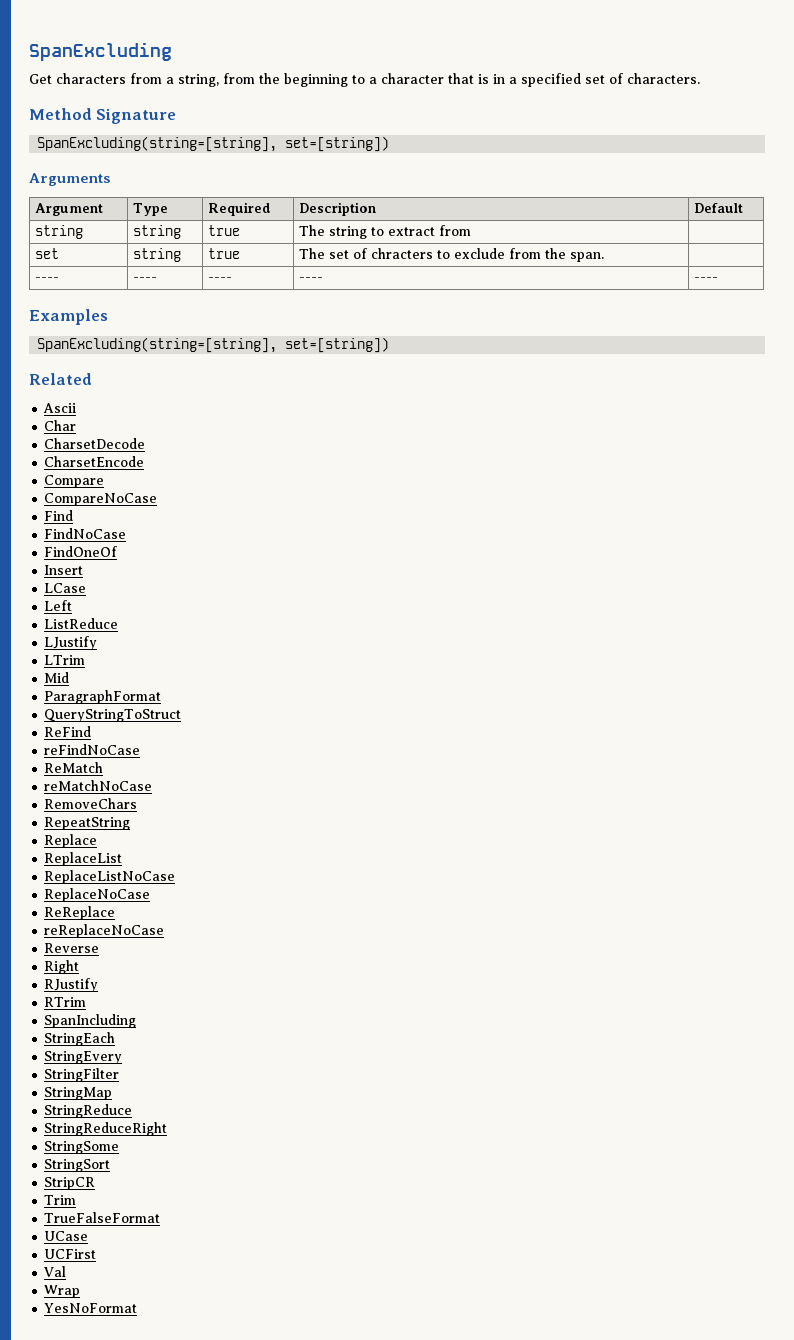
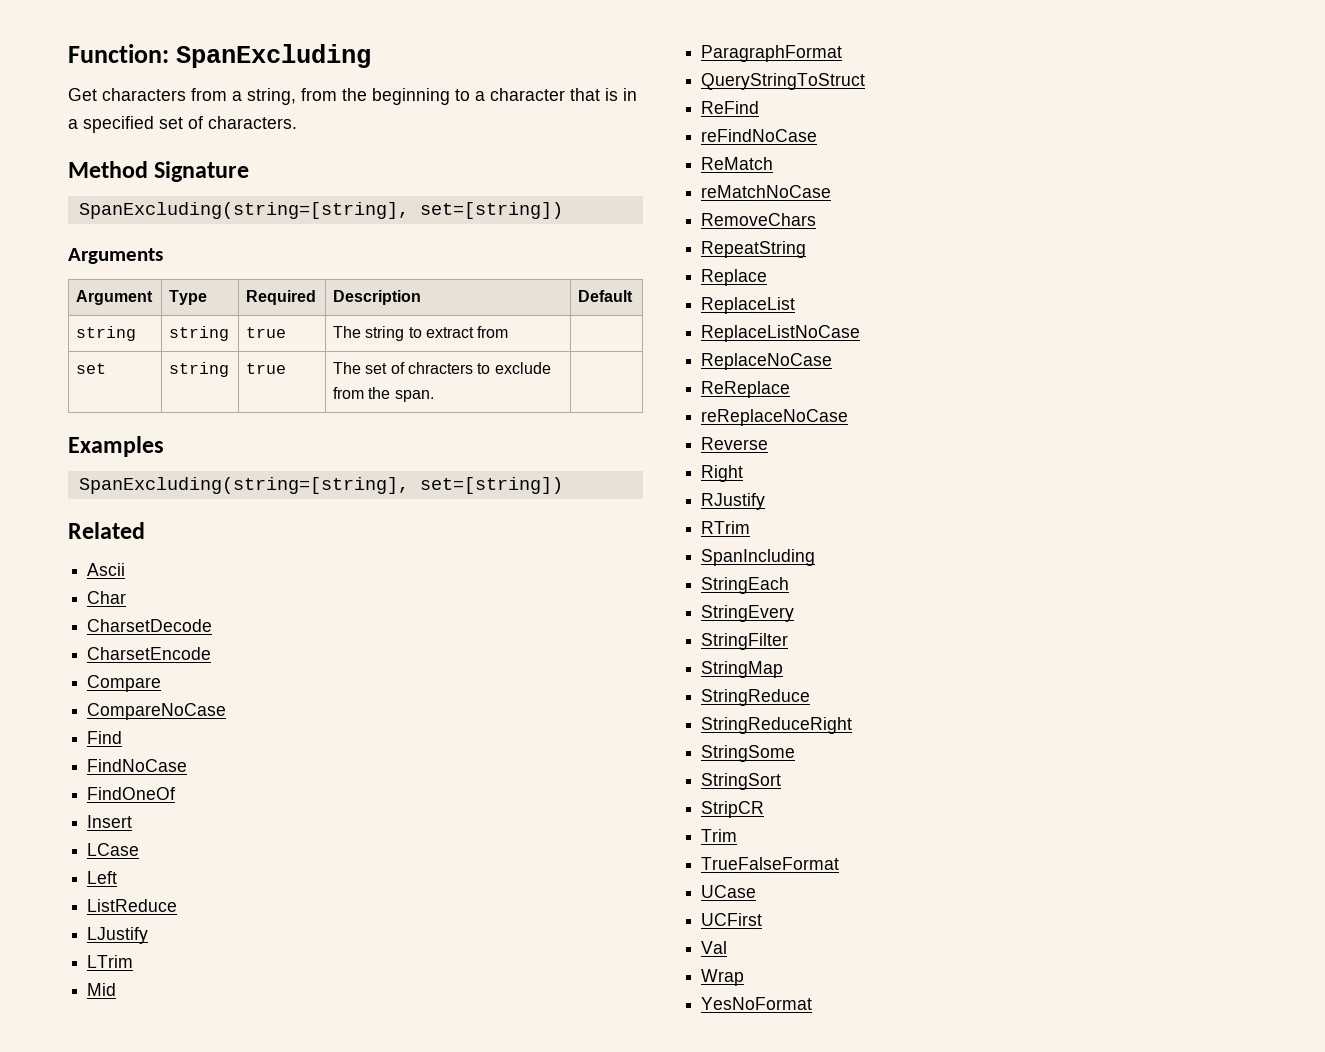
- SpanExcluding
+ Function: SpanExcluding
- ---- | ---- | ---- | ---- | ----

